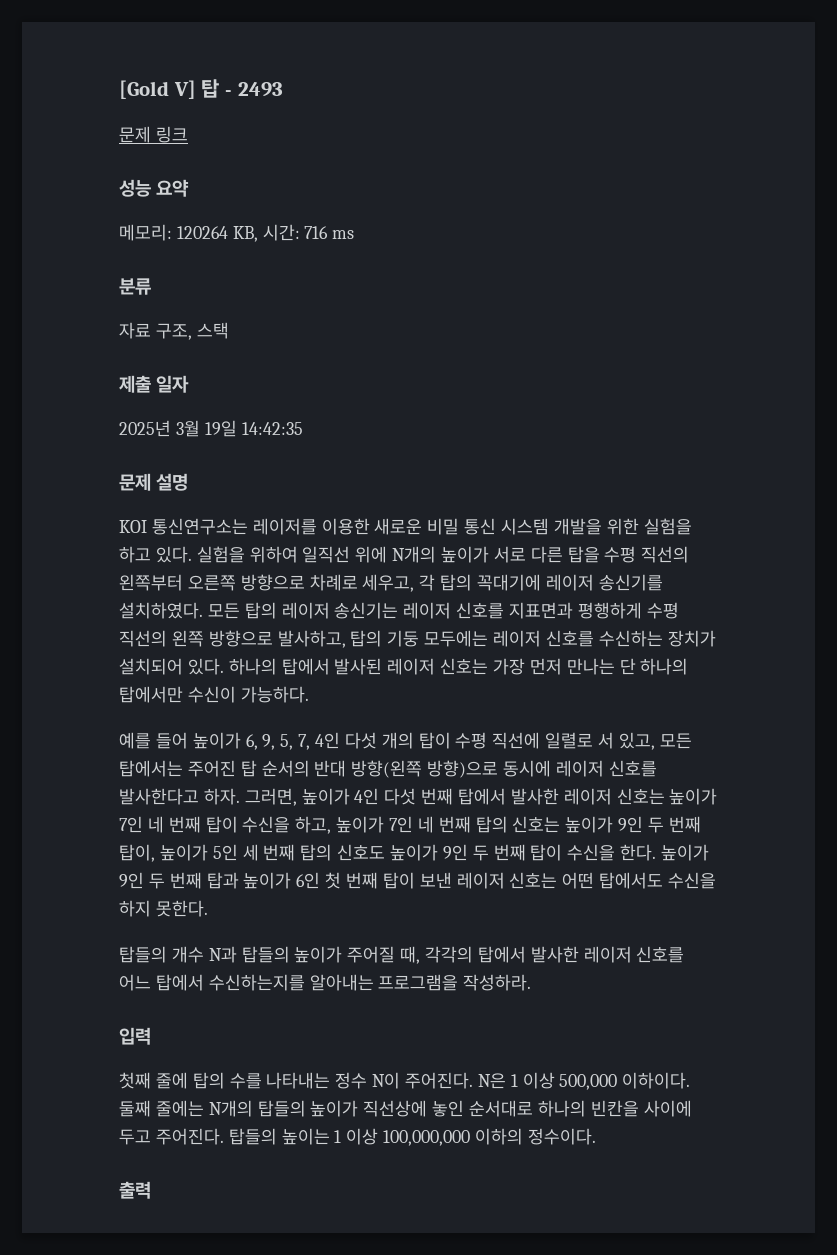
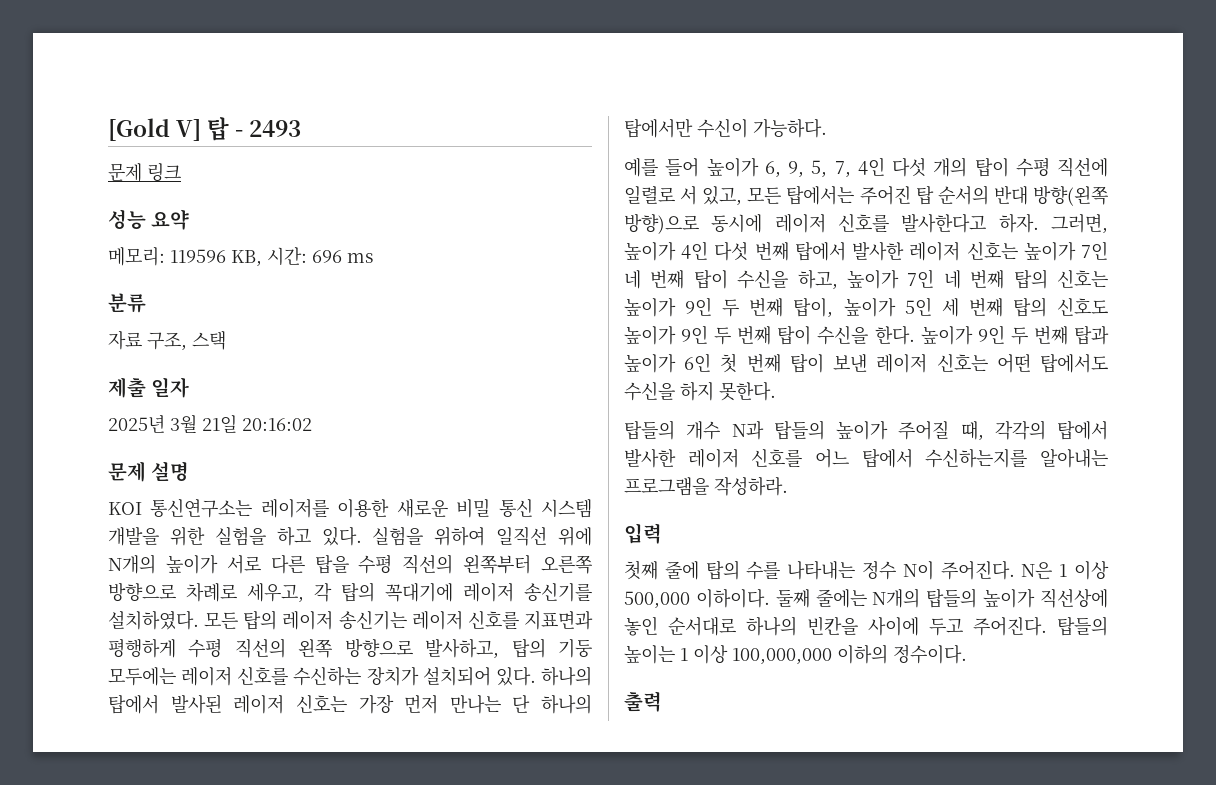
- 메모리: 120264 KB, 시간: 716 ms
+ 메모리: 119596 KB, 시간: 696 ms
- 2025년 3월 19일 14:42:35
+ 2025년 3월 21일 20:16:02

